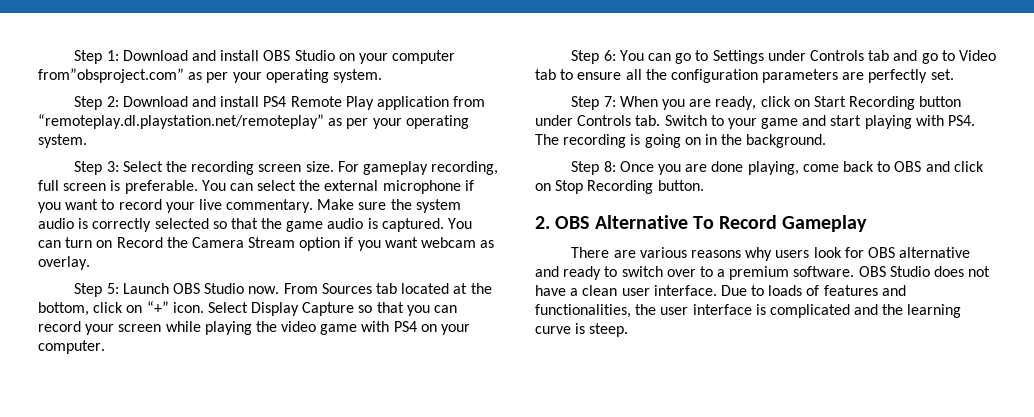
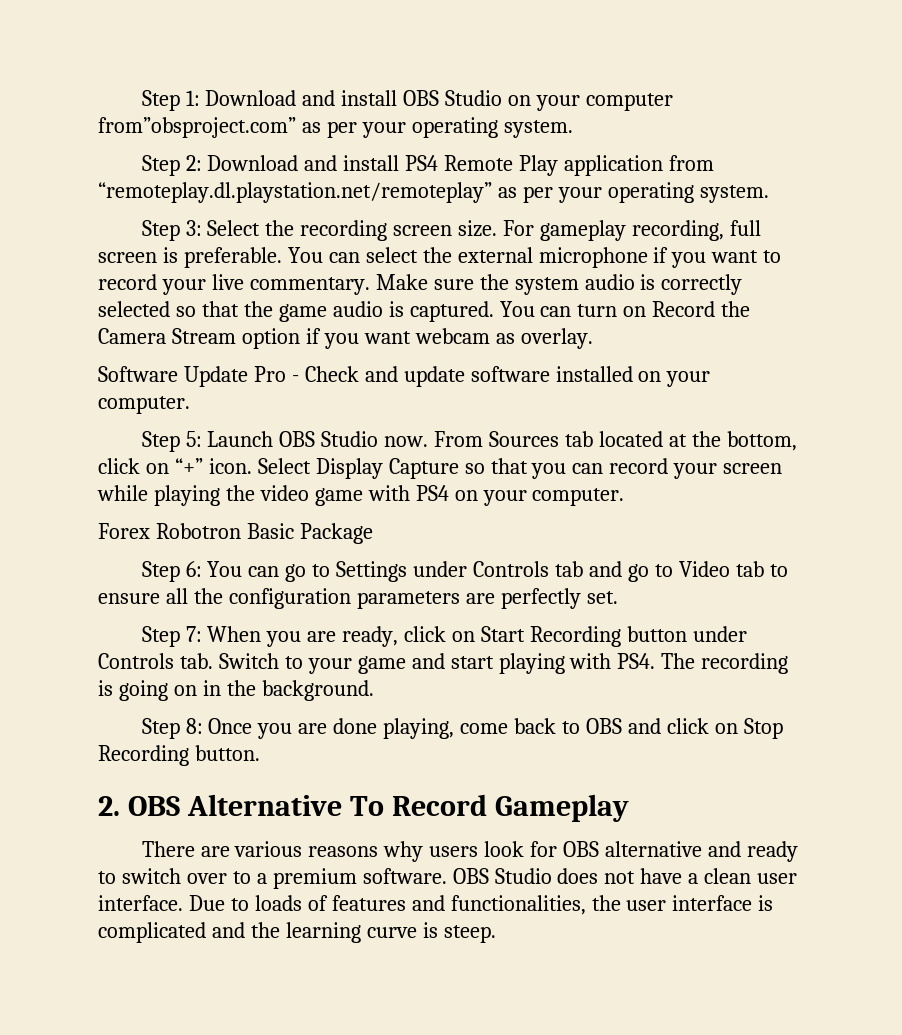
+ Software Update Pro - Check and update software installed on your computer.
+ Forex Robotron Basic Package

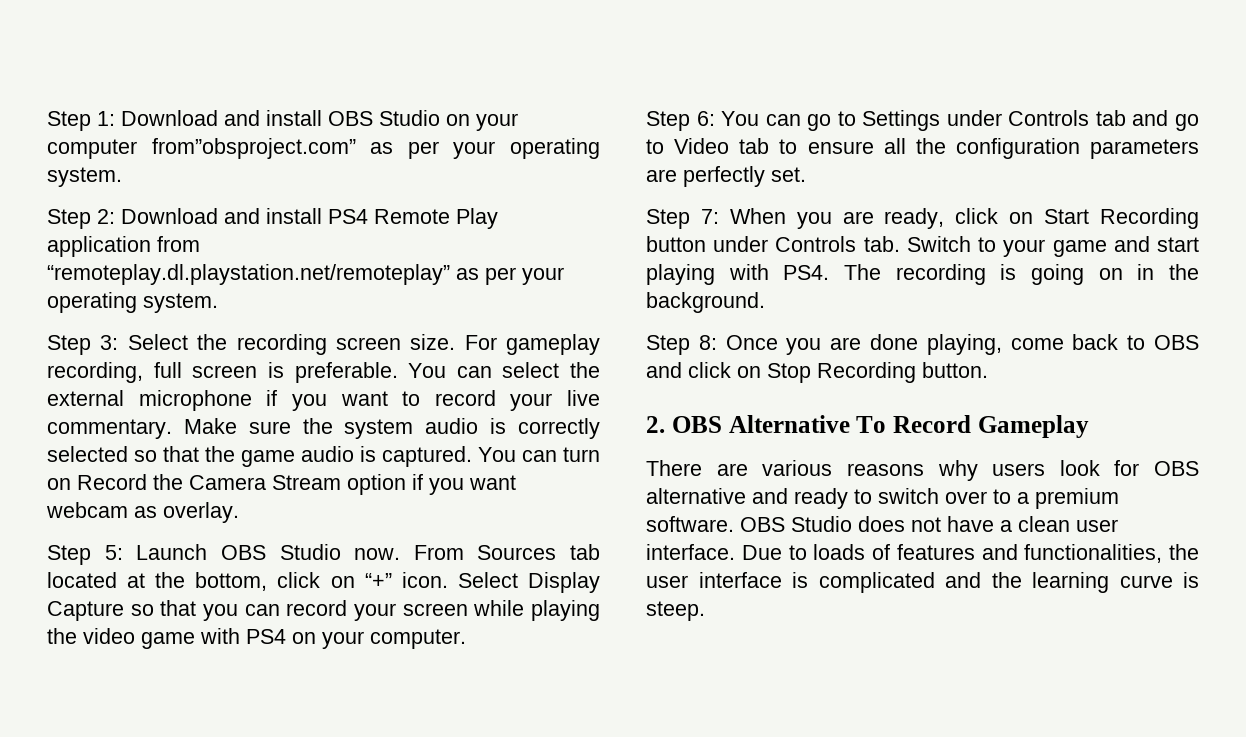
- Software Update Pro - Check and update software installed on your computer.
- Forex Robotron Basic Package

